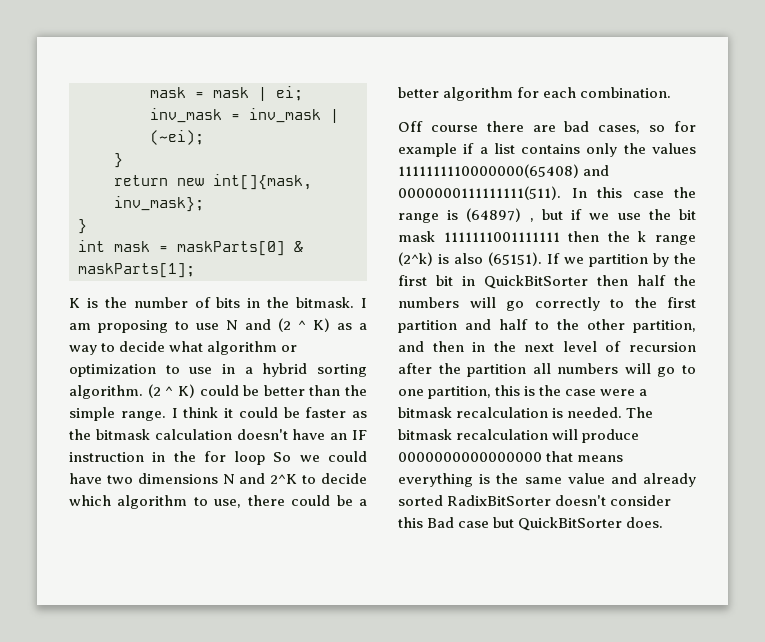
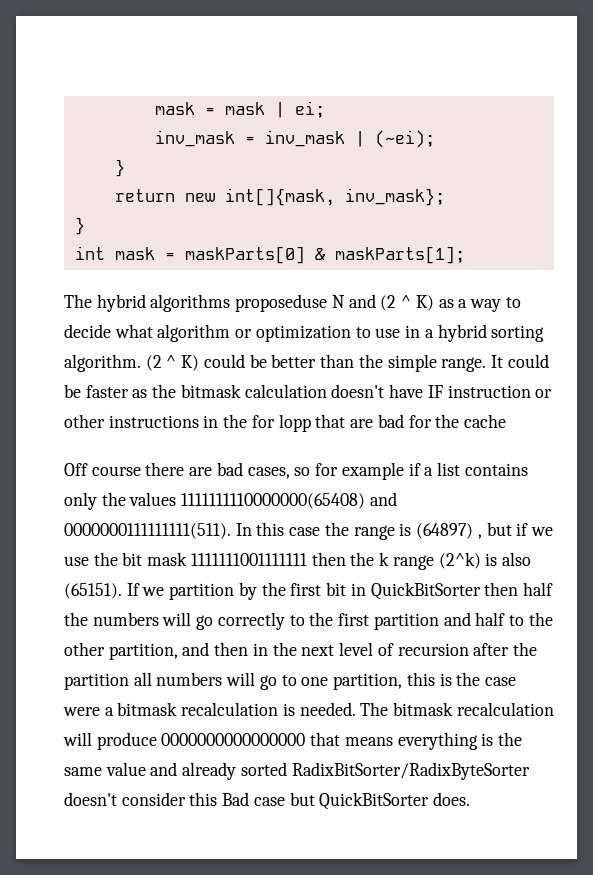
- K is the number of bits in the bitmask. I am proposing to use N and (2 ^ K) as a way to decide what algorithm or optimization to use in a hybrid sorting algorithm.
+ The hybrid algorithms proposeduse N and (2 ^ K) as a way to decide what algorithm or optimization to use in a hybrid sorting algorithm.
- I think it could be faster as the bitmask calculation doesn't have an IF instruction in the for loop So we could have two dimensions N and 2^K to decide which algorithm to use, there could be a better algorithm for each combination.
+ It could be faster as the bitmask calculation doesn't have IF instruction or other instructions in the for lopp that are bad for the cache
- The bitmask recalculation will produce 0000000000000000 that means everything is the same value and already sorted RadixBitSorter doesn't consider this Bad case but QuickBitSorter does.
+ The bitmask recalculation will produce 0000000000000000 that means everything is the same value and already sorted RadixBitSorter/RadixByteSorter doesn't consider this Bad case but QuickBitSorter does.

